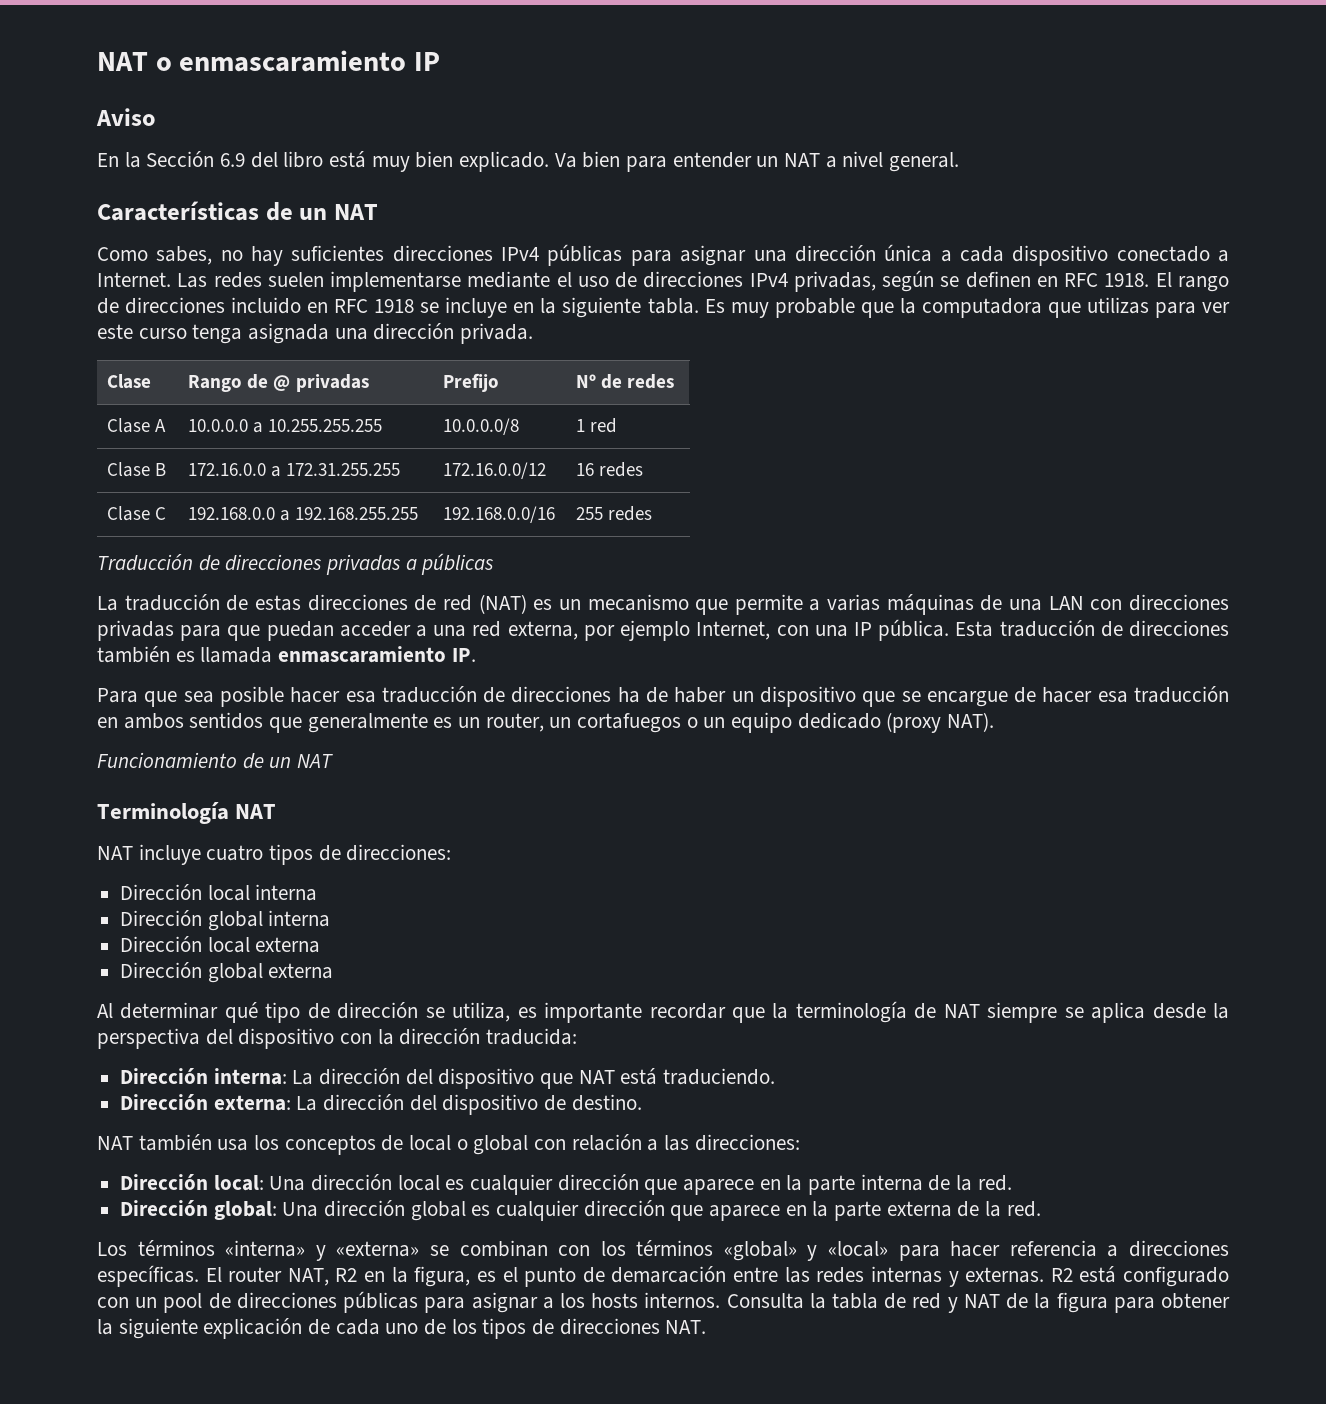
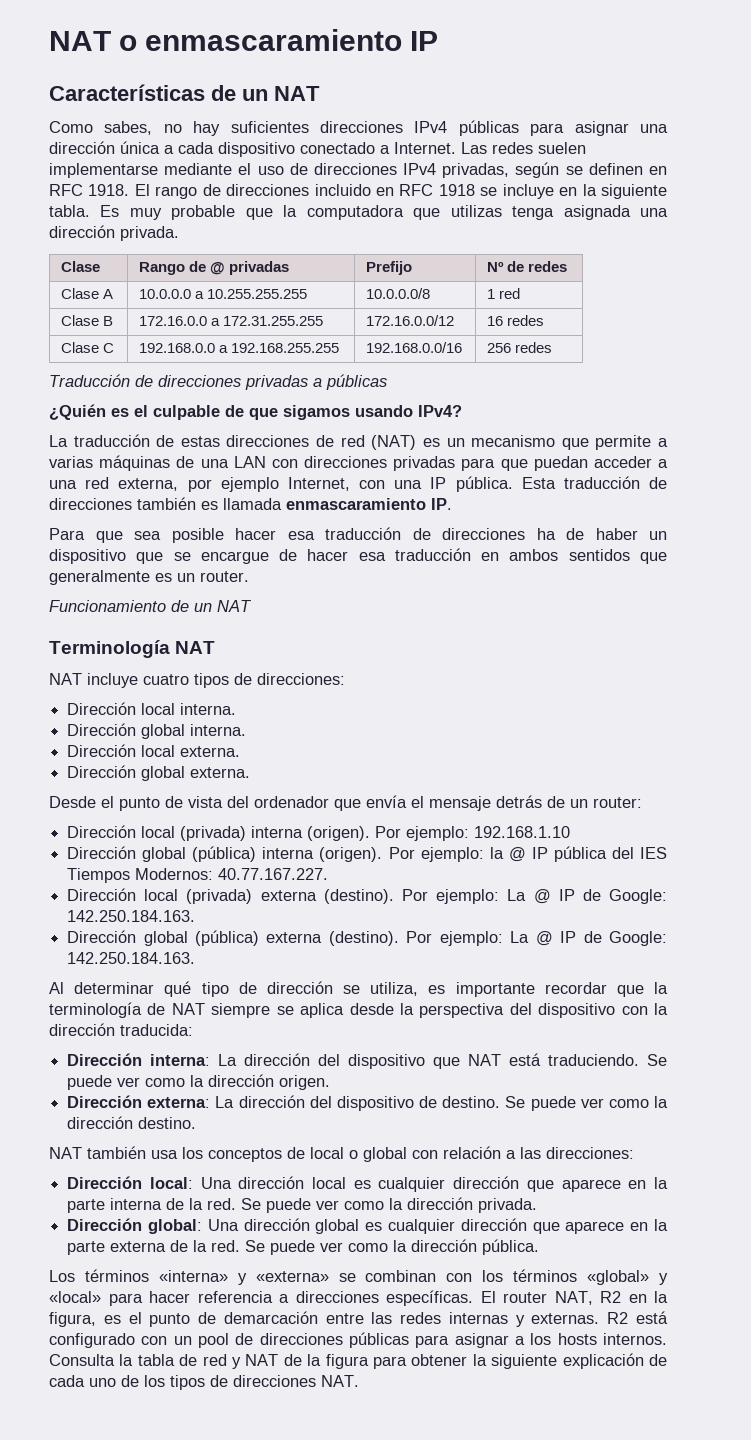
- Aviso
- En la Sección 6.9 del libro está muy bien explicado. Va bien para entender un NAT a nivel general.
- Es muy probable que la computadora que utilizas para ver este curso tenga asignada una dirección privada.
+ Es muy probable que la computadora que utilizas tenga asignada una dirección privada.
- Clase C | 192.168.0.0 a 192.168.255.255 | 192.168.0.0/16 | 255 redes
+ Clase C | 192.168.0.0 a 192.168.255.255 | 192.168.0.0/16 | 256 redes
+ ¿Quién es el culpable de que sigamos usando IPv4?
- Para que sea posible hacer esa traducción de direcciones ha de haber un dispositivo que se encargue de hacer esa traducción en ambos sentidos que generalmente es un router, un cortafuegos o un equipo dedicado (proxy NAT).
+ Para que sea posible hacer esa traducción de direcciones ha de haber un dispositivo que se encargue de hacer esa traducción en ambos sentidos que generalmente es un router.
- Dirección local interna
- Dirección global interna
- Dirección local externa
- Dirección global externa
+ Dirección local interna.
+ Dirección global interna.
+ Dirección local externa.
+ Dirección global externa.
+ Desde el punto de vista del ordenador que envía el mensaje detrás de un router:
+ Dirección local (privada) interna (origen). Por ejemplo: 192.168.1.10
+ Dirección global (pública) interna (origen). Por ejemplo: la @ IP pública del IES Tiempos Modernos: 40.77.167.227.
+ Dirección local (privada) externa (destino). Por ejemplo: La @ IP de Google: 142.250.184.163.
+ Dirección global (pública) externa (destino). Por ejemplo: La @ IP de Google: 142.250.184.163.
+ Se puede ver como la dirección origen.
+ Se puede ver como la dirección destino.
+ Se puede ver como la dirección privada.
+ Se puede ver como la dirección pública.

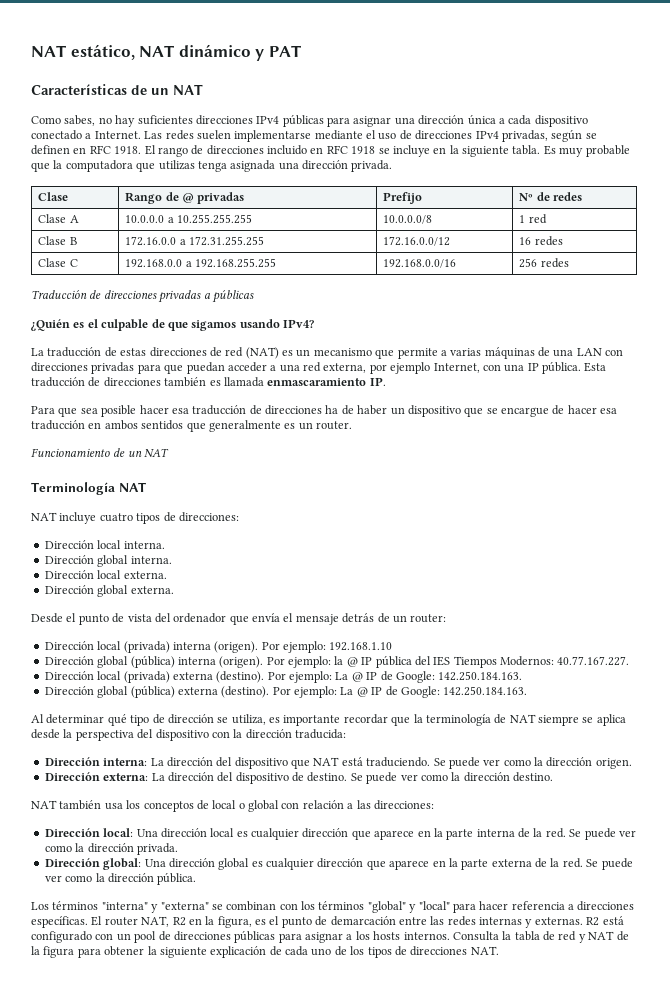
- NAT o enmascaramiento IP
+ NAT estático, NAT dinámico y PAT
- Los términos «interna» y «externa» se combinan con los términos «global» y «local» para hacer referencia a direcciones específicas.
+ Los términos "interna" y "externa" se combinan con los términos "global" y "local" para hacer referencia a direcciones específicas.

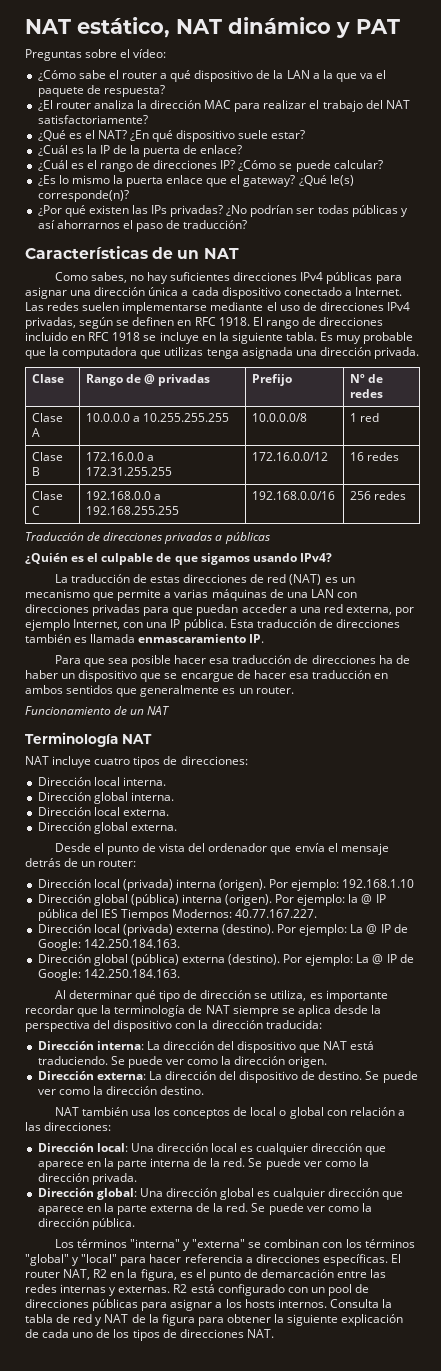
+ Preguntas sobre el vídeo:
+ ¿Cómo sabe el router a qué dispositivo de la LAN a la que va el paquete de respuesta?
+ ¿El router analiza la dirección MAC para realizar el trabajo del NAT satisfactoriamente?
+ ¿Qué es el NAT? ¿En qué dispositivo suele estar?
+ ¿Cuál es la IP de la puerta de enlace?
+ ¿Cuál es el rango de direcciones IP? ¿Cómo se puede calcular?
+ ¿Es lo mismo la puerta enlace que el gateway? ¿Qué le(s) corresponde(n)?
+ ¿Por qué existen las IPs privadas? ¿No podrían ser todas públicas y así ahorrarnos el paso de traducción?

